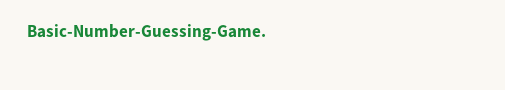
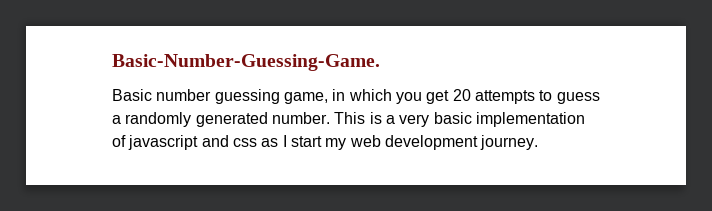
+ Basic number guessing game, in which you get 20 attempts to guess a randomly generated number. This is a very basic implementation of javascript and css as I start my web development journey.

